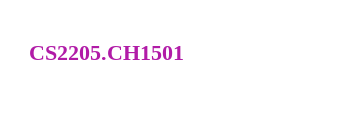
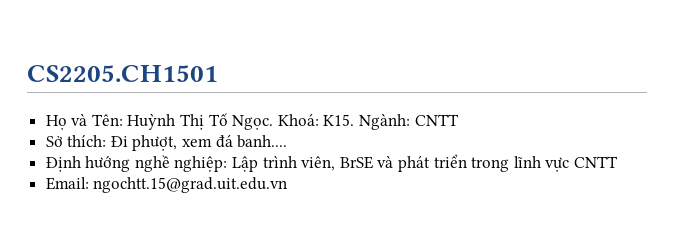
+ Họ và Tên: Huỳnh Thị Tố Ngọc. Khoá: K15. Ngành: CNTT
+ Sở thích: Đi phượt, xem đá banh....
+ Định hướng nghề nghiệp: Lập trình viên, BrSE và phát triển trong lĩnh vực CNTT
+ Email: ngochtt.15@grad.uit.edu.vn

